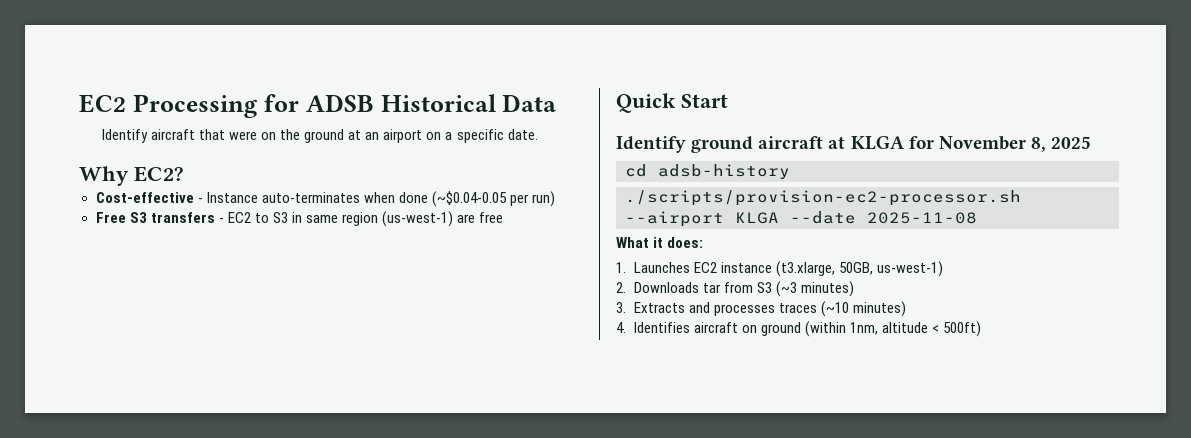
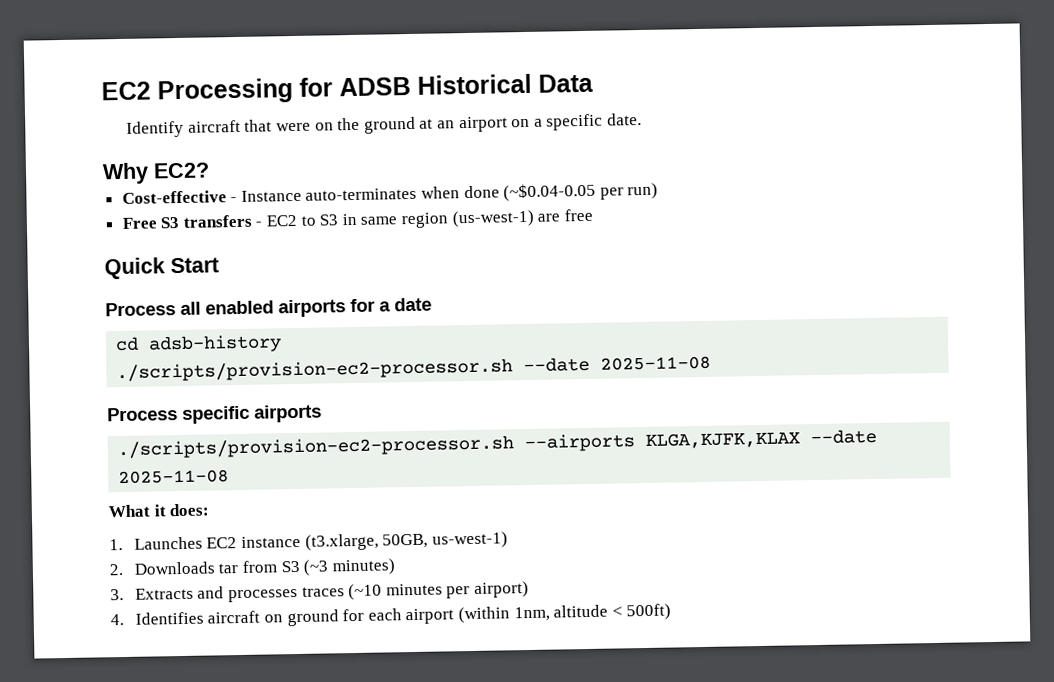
- Identify ground aircraft at KLGA for November 8, 2025
+ Process all enabled airports for a date
  cd adsb-history
- ./scripts/provision-ec2-processor.sh --airport KLGA --date 2025-11-08
+ ./scripts/provision-ec2-processor.sh --date 2025-11-08
+ Process specific airports
+ ./scripts/provision-ec2-processor.sh --airports KLGA,KJFK,KLAX --date 2025-11-08
- 3. Extracts and processes traces (~10 minutes)
+ 3. Extracts and processes traces (~10 minutes per airport)
- 4. Identifies aircraft on ground (within 1nm, altitude < 500ft)
+ 4. Identifies aircraft on ground for each airport (within 1nm, altitude < 500ft)

